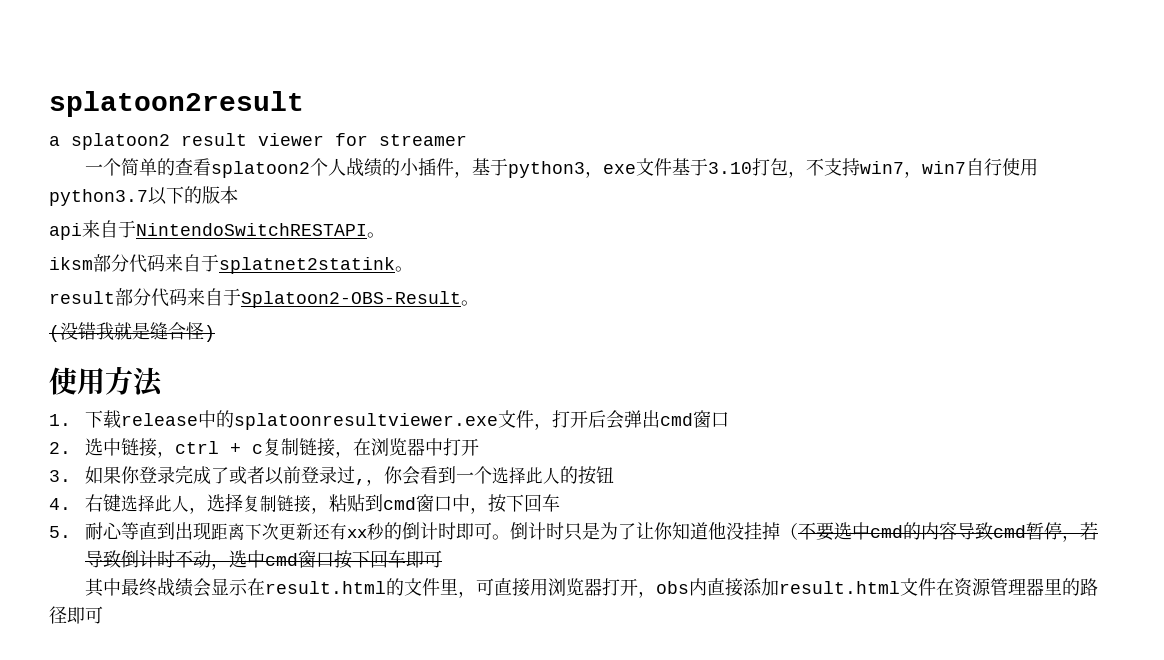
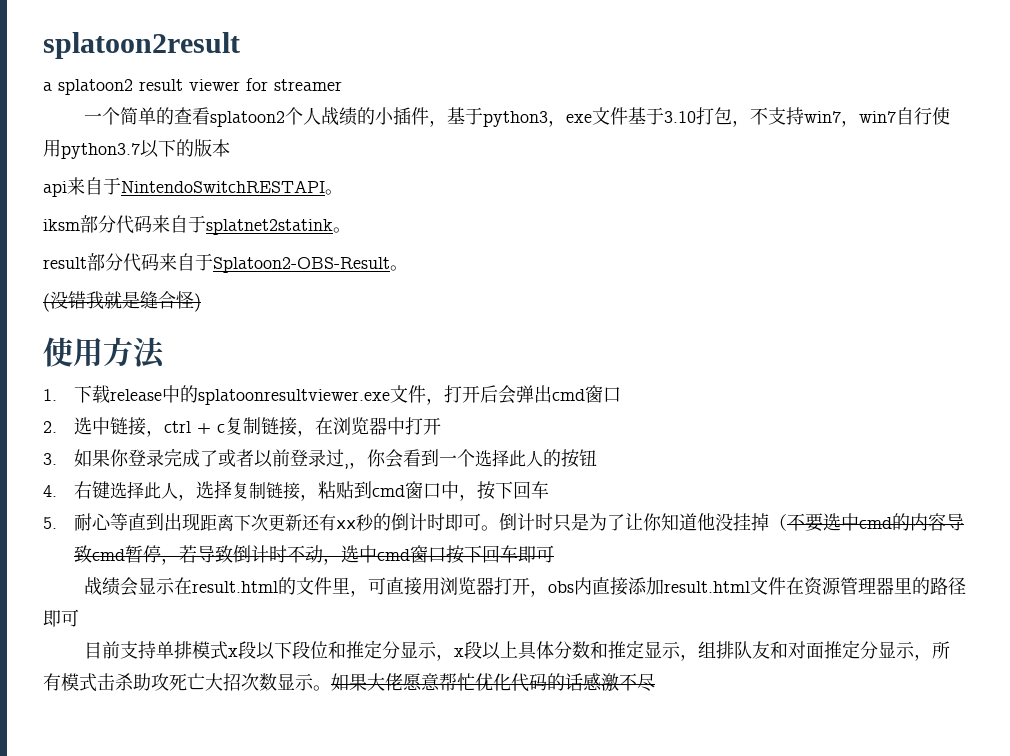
- 其中最终战绩会显示在result.html的文件里，可直接用浏览器打开，obs内直接添加result.html文件在资源管理器里的路径即可
+ 战绩会显示在result.html的文件里，可直接用浏览器打开，obs内直接添加result.html文件在资源管理器里的路径即可
+ 目前支持单排模式x段以下段位和推定分显示，x段以上具体分数和推定显示，组排队友和对面推定分显示，所有模式击杀助攻死亡大招次数显示。如果大佬愿意帮忙优化代码的话感激不尽

